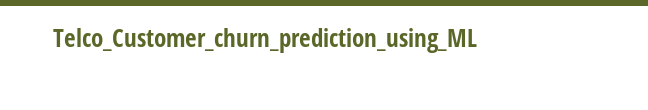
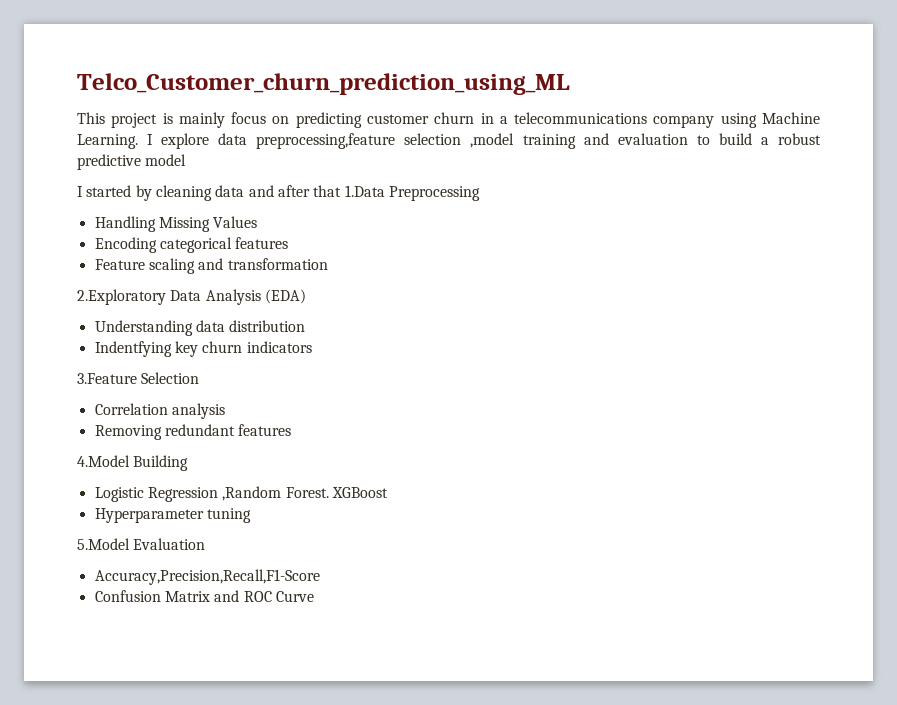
+ This project is mainly focus on predicting customer churn in a telecommunications company using Machine Learning. I explore data preprocessing,feature selection ,model training and evaluation to build a robust predictive model
+ I started by cleaning data and after that 1.Data Preprocessing
+ Handling Missing Values
+ Encoding categorical features
+ Feature scaling and transformation
+ 2.Exploratory Data Analysis (EDA)
+ Understanding data distribution
+ Indentfying key churn indicators
+ 3.Feature Selection
+ Correlation analysis
+ Removing redundant features
+ 4.Model Building
+ Logistic Regression ,Random Forest. XGBoost
+ Hyperparameter tuning
+ 5.Model Evaluation
+ Accuracy,Precision,Recall,F1-Score
+ Confusion Matrix and ROC Curve

